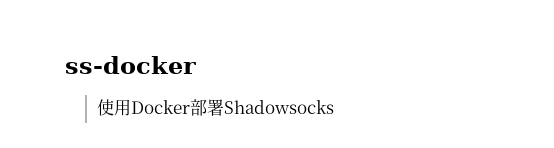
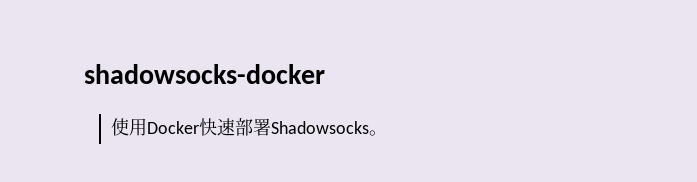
- ss-docker
+ shadowsocks-docker
- 使用Docker部署Shadowsocks
+ 使用Docker快速部署Shadowsocks。

